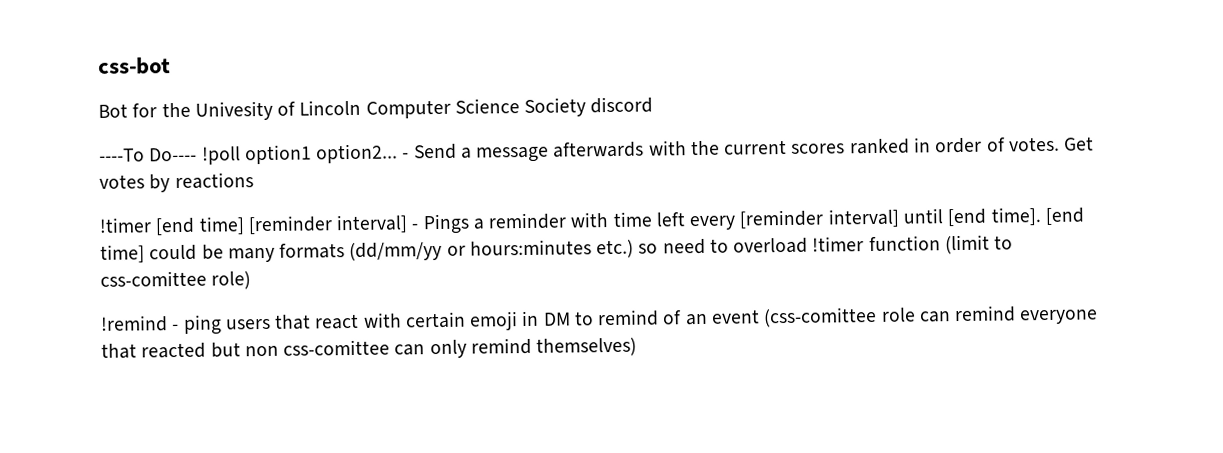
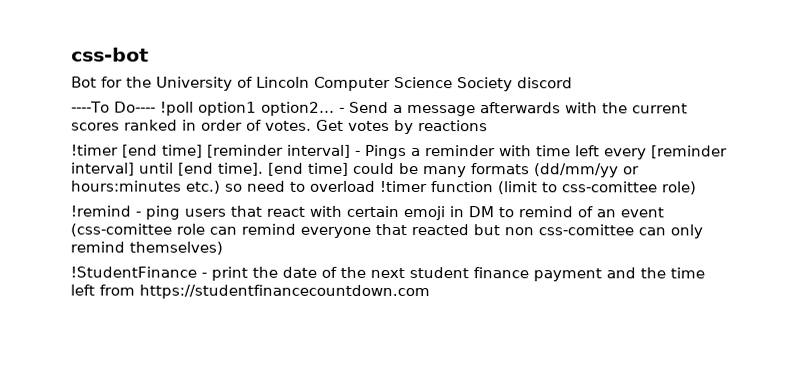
- Bot for the Univesity of Lincoln Computer Science Society discord
+ Bot for the University of Lincoln Computer Science Society discord
+ !StudentFinance - print the date of the next student finance payment and the time left from https://studentfinancecountdown.com

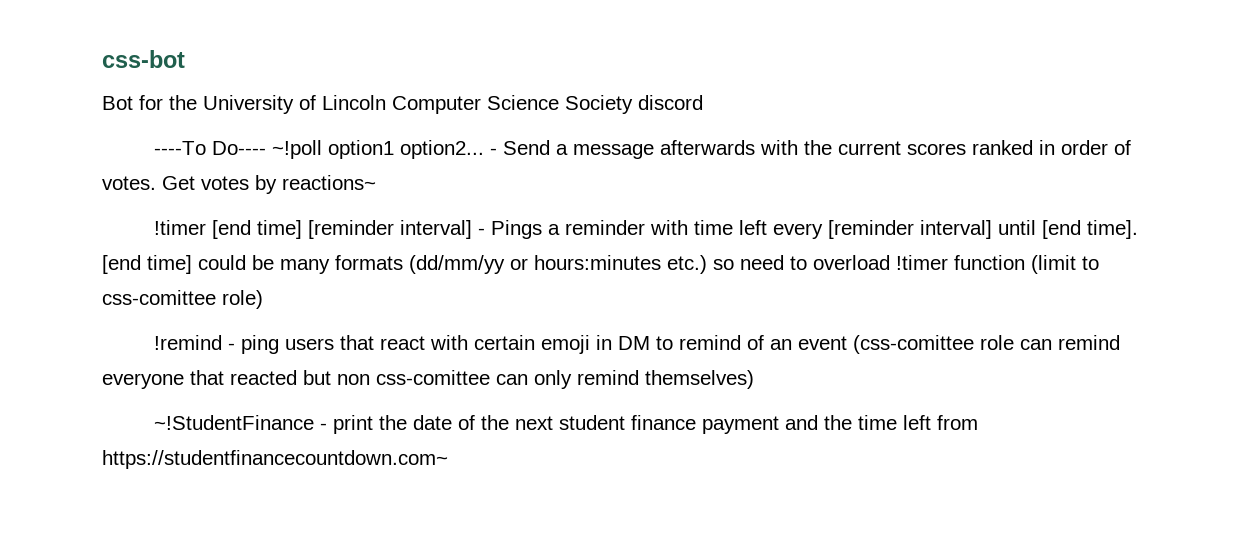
- ----To Do---- !poll option1 option2...
+ ----To Do---- ~!poll option1 option2...
- Get votes by reactions
+ Get votes by reactions~
- !StudentFinance - print the date of the next student finance payment and the time left from https://studentfinancecountdown.com
+ ~!StudentFinance - print the date of the next student finance payment and the time left from https://studentfinancecountdown.com~

